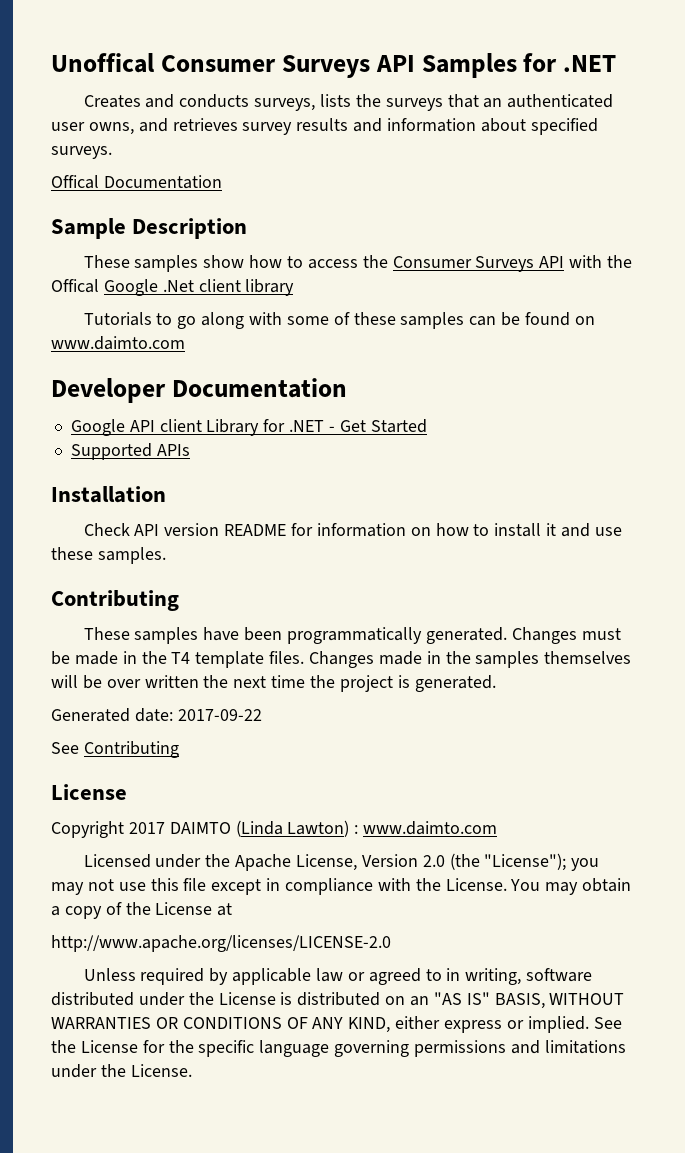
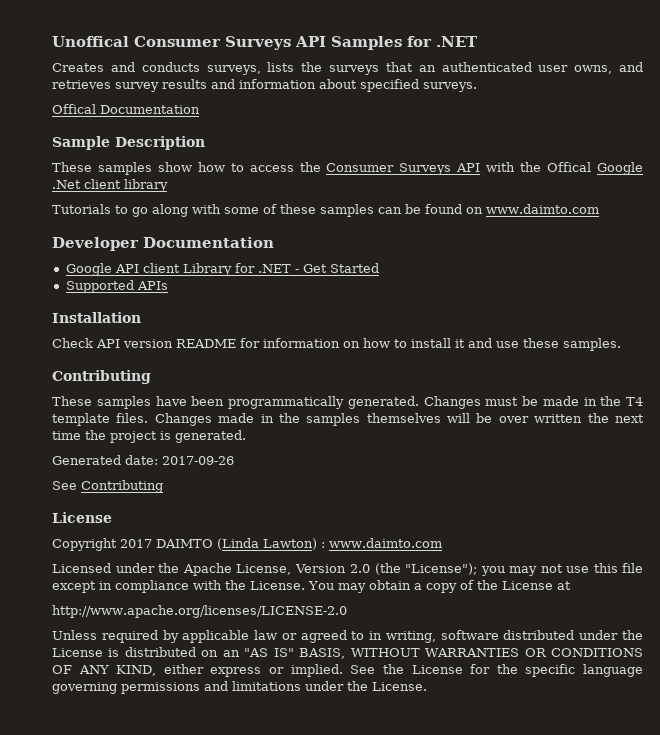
- Generated date: 2017-09-22
+ Generated date: 2017-09-26

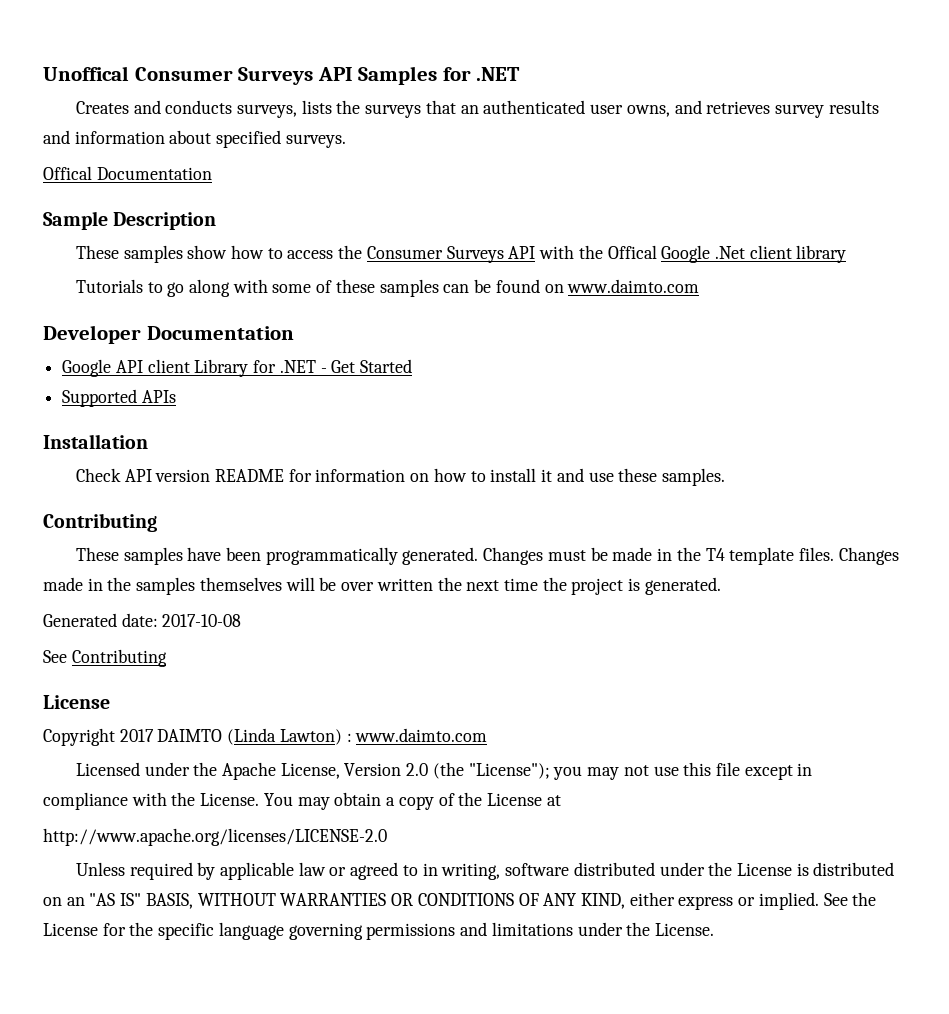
- Generated date: 2017-09-26
+ Generated date: 2017-10-08

